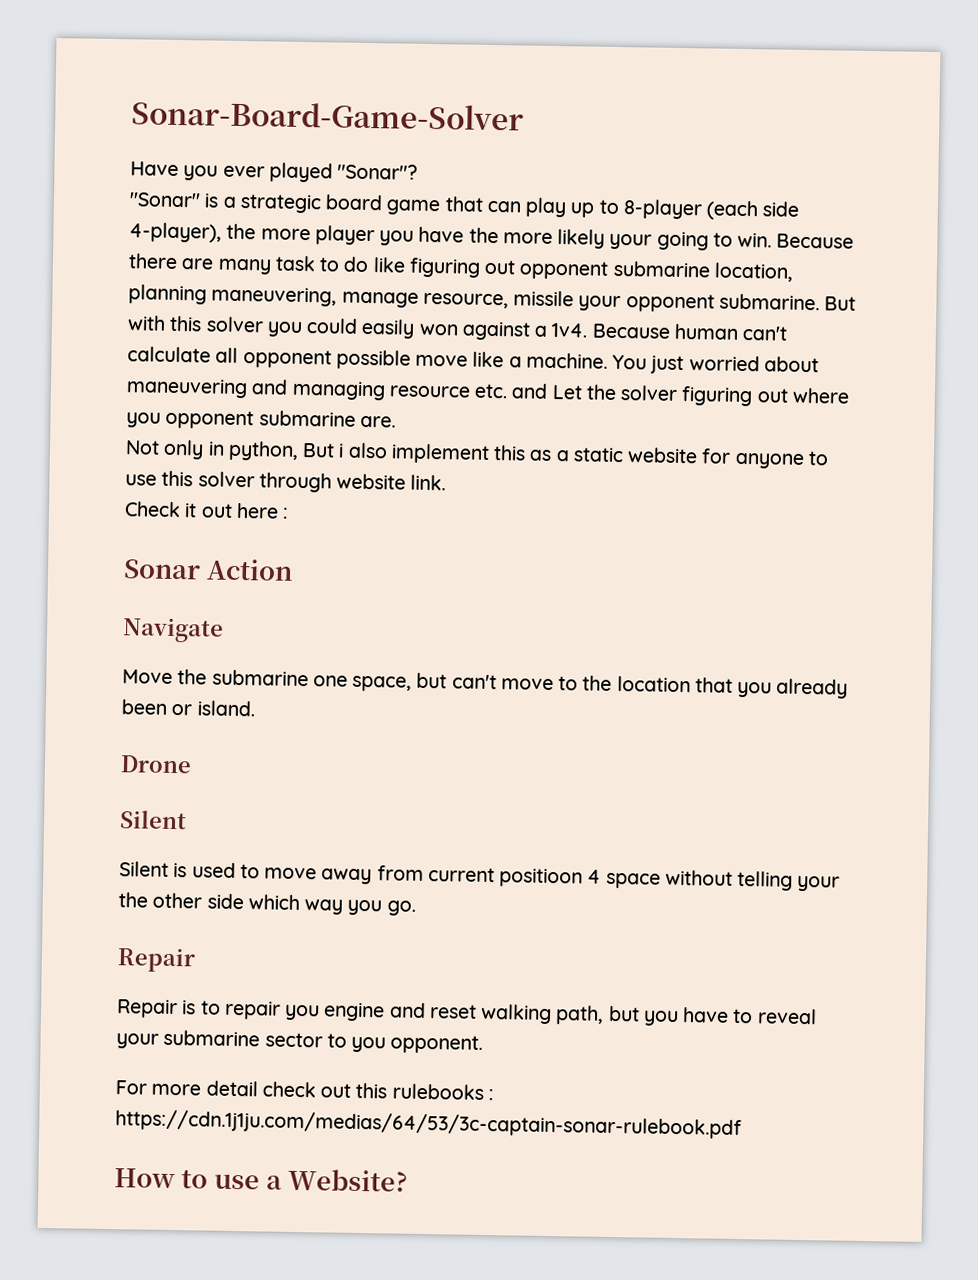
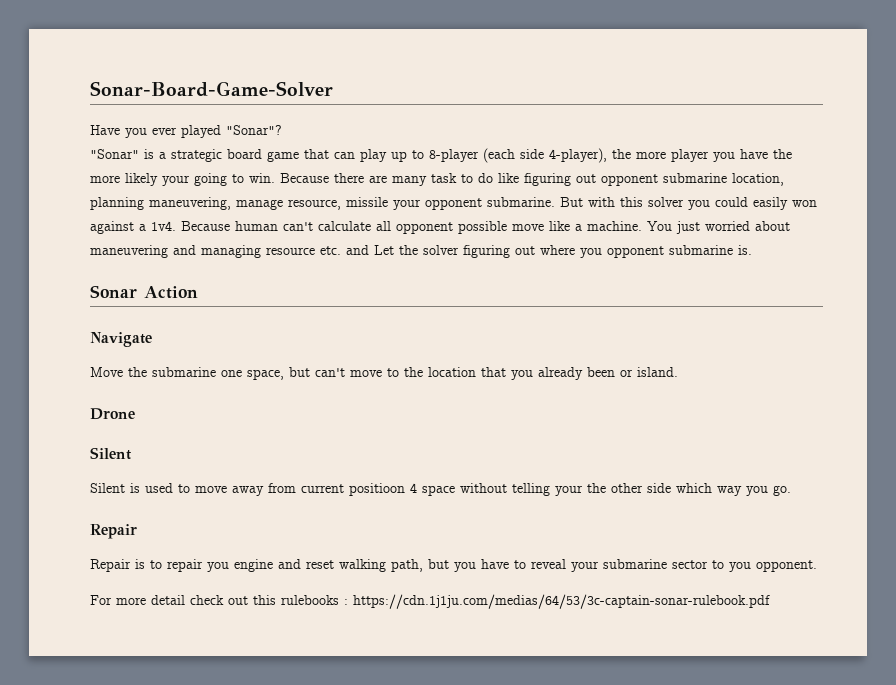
- You just worried about maneuvering and managing resource etc. and Let the solver figuring out where you opponent submarine are.
- Not only in python, But i also implement this as a static website for anyone to use this solver through website link.
- Check it out here :
+ You just worried about maneuvering and managing resource etc. and Let the solver figuring out where you opponent submarine is.
- How to use a Website?

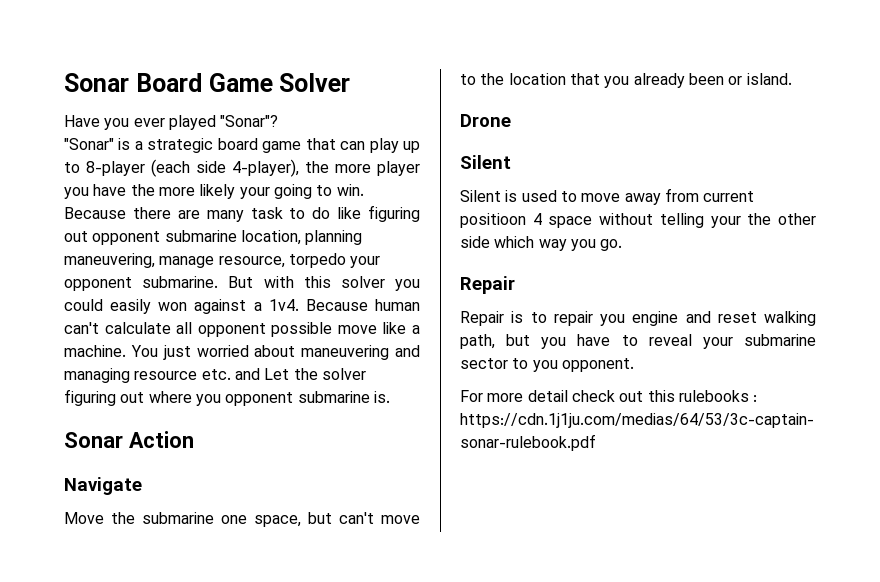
- Sonar-Board-Game-Solver
+ Sonar Board Game Solver
- Because there are many task to do like figuring out opponent submarine location, planning maneuvering, manage resource, missile your opponent submarine.
+ Because there are many task to do like figuring out opponent submarine location, planning maneuvering, manage resource, torpedo your opponent submarine.

